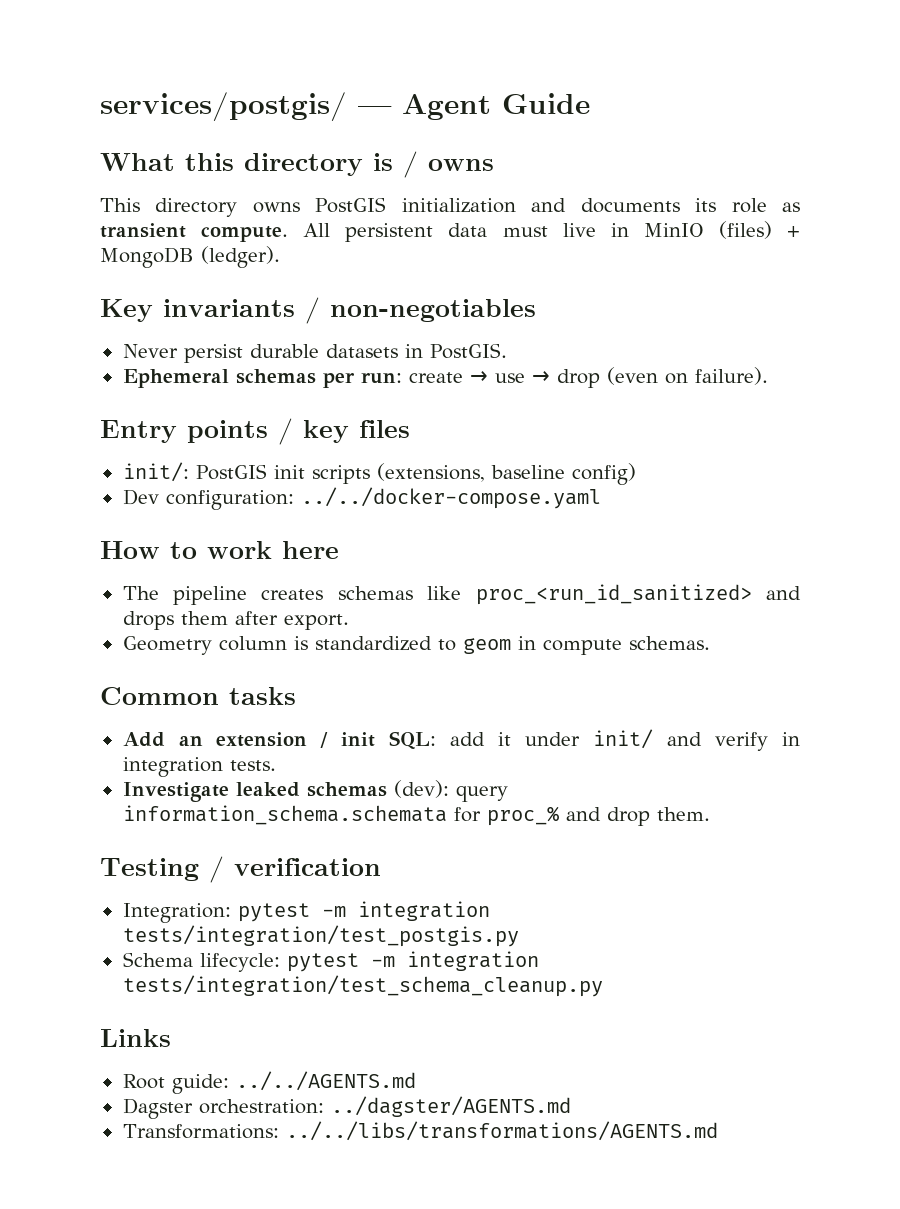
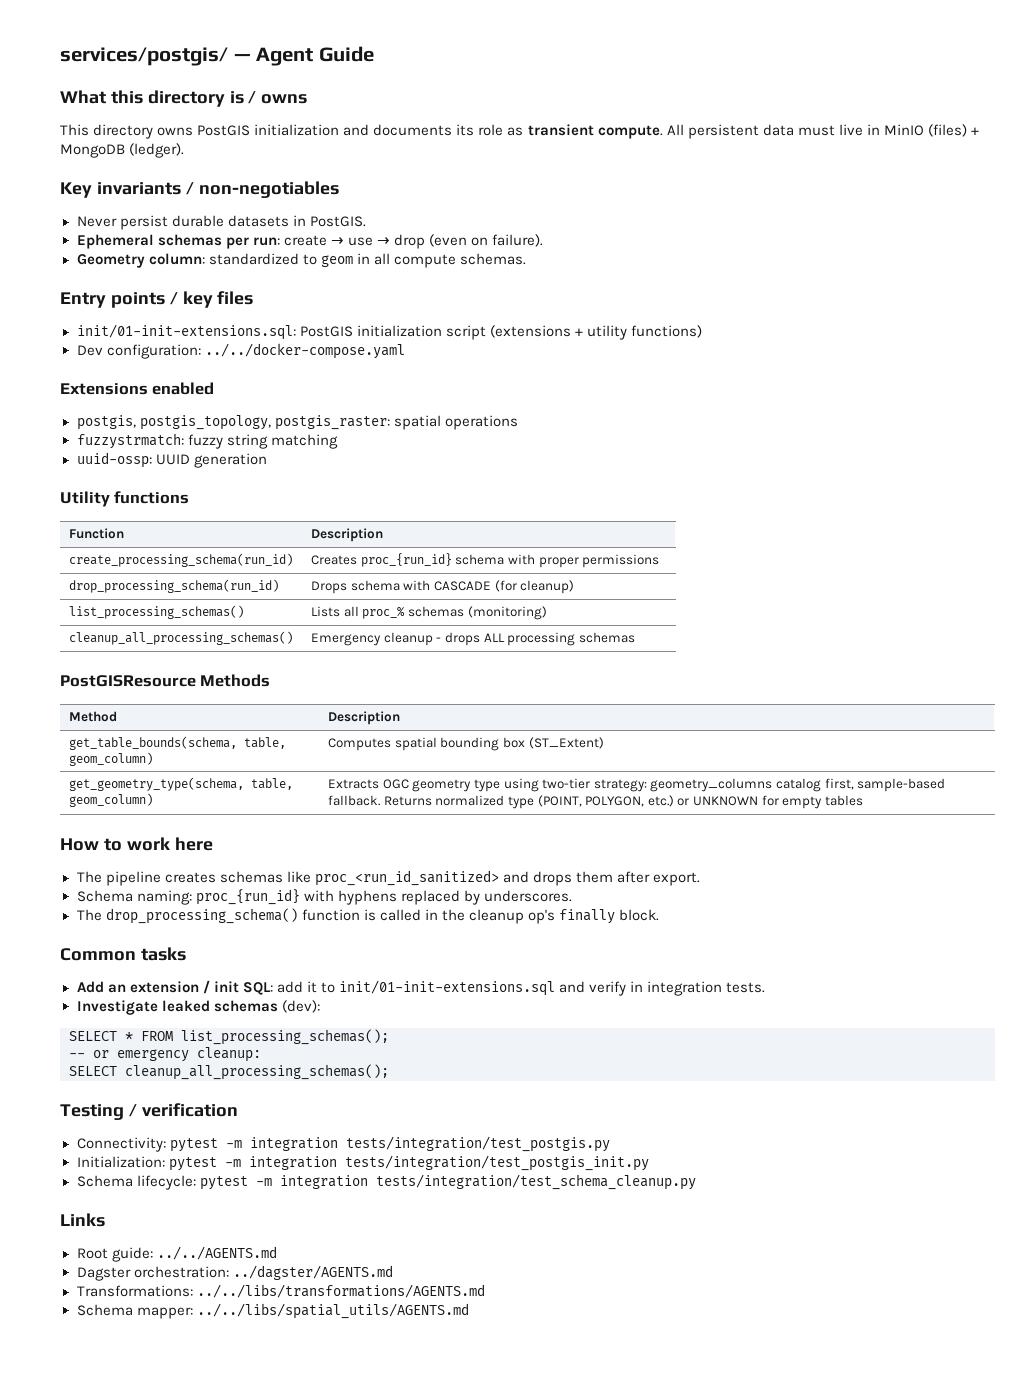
+ Geometry column: standardized to geom in all compute schemas.
- init/: PostGIS init scripts (extensions, baseline config)
+ init/01-init-extensions.sql: PostGIS initialization script (extensions + utility functions)
  Dev configuration: ../../docker-compose.yaml
+ Extensions enabled
+ postgis, postgis_topology, postgis_raster: spatial operations
+ fuzzystrmatch: fuzzy string matching
+ uuid-ossp: UUID generation
+ Utility functions
+ Function | Description
+ create_processing_schema(run_id) | Creates proc_{run_id} schema with proper permissions
+ drop_processing_schema(run_id) | Drops schema with CASCADE (for cleanup)
+ list_processing_schemas() | Lists all proc_% schemas (monitoring)
+ cleanup_all_processing_schemas() | Emergency cleanup - drops ALL processing schemas
+ PostGISResource Methods
+ Method | Description
+ get_table_bounds(schema, table, geom_column) | Computes spatial bounding box (ST_Extent)
+ get_geometry_type(schema, table, geom_column) | Extracts OGC geometry type using two-tier strategy: geometry_columns catalog first, sample-based fallback. Returns normalized type (POINT, POLYGON, etc.) or UNKNOWN for empty tables
- Geometry column is standardized to geom in compute schemas.
+ Schema naming: proc_{run_id} with hyphens replaced by underscores.
+ The drop_processing_schema() function is called in the cleanup op's finally block.
- Add an extension / init SQL: add it under init/ and verify in integration tests.
+ Add an extension / init SQL: add it to init/01-init-extensions.sql and verify in integration tests.
- Investigate leaked schemas (dev): query information_schema.schemata for proc_% and drop them.
+ Investigate leaked schemas (dev):
+ SELECT * FROM list_processing_schemas();
+ -- or emergency cleanup:
+ SELECT cleanup_all_processing_schemas();
- Integration: pytest -m integration tests/integration/test_postgis.py
+ Connectivity: pytest -m integration tests/integration/test_postgis.py
+ Initialization: pytest -m integration tests/integration/test_postgis_init.py
+ Schema mapper: ../../libs/spatial_utils/AGENTS.md

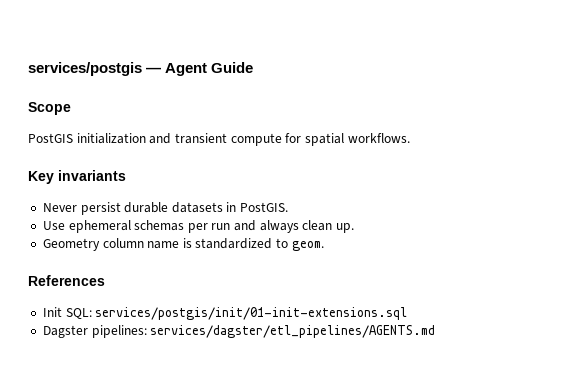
- services/postgis/ — Agent Guide
+ services/postgis — Agent Guide
- What this directory is / owns
- This directory owns PostGIS initialization and documents its role as transient compute. All persistent data must live in MinIO (files) + MongoDB (ledger).
+ Scope
+ PostGIS initialization and transient compute for spatial workflows.
- Key invariants / non-negotiables
+ Key invariants
- Ephemeral schemas per run: create → use → drop (even on failure).
- Geometry column: standardized to geom in all compute schemas.
- Entry points / key files
- init/01-init-extensions.sql: PostGIS initialization script (extensions + utility functions)
- Dev configuration: ../../docker-compose.yaml
- Extensions enabled
- postgis, postgis_topology, postgis_raster: spatial operations
- fuzzystrmatch: fuzzy string matching
- uuid-ossp: UUID generation
- Utility functions
- Function | Description
- create_processing_schema(run_id) | Creates proc_{run_id} schema with proper permissions
- drop_processing_schema(run_id) | Drops schema with CASCADE (for cleanup)
- list_processing_schemas() | Lists all proc_% schemas (monitoring)
- cleanup_all_processing_schemas() | Emergency cleanup - drops ALL processing schemas
- PostGISResource Methods
- Method | Description
- get_table_bounds(schema, table, geom_column) | Computes spatial bounding box (ST_Extent)
- get_geometry_type(schema, table, geom_column) | Extracts OGC geometry type using two-tier strategy: geometry_columns catalog first, sample-based fallback. Returns normalized type (POINT, POLYGON, etc.) or UNKNOWN for empty tables
- How to work here
- The pipeline creates schemas like proc_<run_id_sanitized> and drops them after export.
- Schema naming: proc_{run_id} with hyphens replaced by underscores.
- The drop_processing_schema() function is called in the cleanup op's finally block.
- Common tasks
- Add an extension / init SQL: add it to init/01-init-extensions.sql and verify in integration tests.
- Investigate leaked schemas (dev):
- SELECT * FROM list_processing_schemas();
- -- or emergency cleanup:
- SELECT cleanup_all_processing_schemas();
- Testing / verification
- Connectivity: pytest -m integration tests/integration/test_postgis.py
- Initialization: pytest -m integration tests/integration/test_postgis_init.py
- Schema lifecycle: pytest -m integration tests/integration/test_schema_cleanup.py
- Links
- Root guide: ../../AGENTS.md
- Dagster orchestration: ../dagster/AGENTS.md
- Transformations: ../../libs/transformations/AGENTS.md
- Schema mapper: ../../libs/spatial_utils/AGENTS.md
+ Use ephemeral schemas per run and always clean up.
+ Geometry column name is standardized to geom.
+ References
+ Init SQL: services/postgis/init/01-init-extensions.sql
+ Dagster pipelines: services/dagster/etl_pipelines/AGENTS.md

